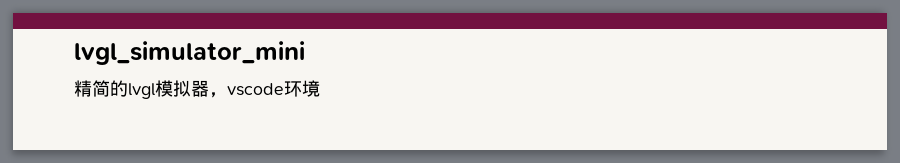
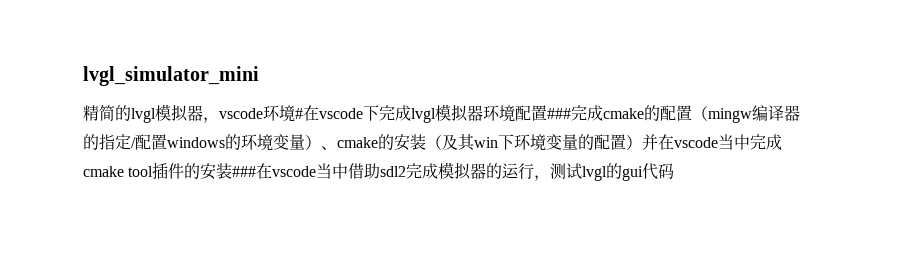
- 精简的lvgl模拟器，vscode环境
+ 精简的lvgl模拟器，vscode环境#在vscode下完成lvgl模拟器环境配置###完成cmake的配置（mingw编译器的指定/配置windows的环境变量）、cmake的安装（及其win下环境变量的配置）并在vscode当中完成cmake tool插件的安装###在vscode当中借助sdl2完成模拟器的运行，测试lvgl的gui代码

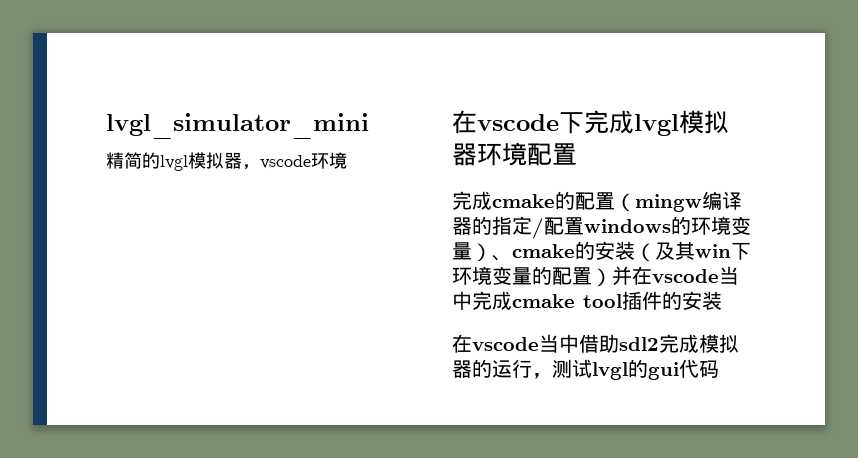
- 精简的lvgl模拟器，vscode环境#在vscode下完成lvgl模拟器环境配置###完成cmake的配置（mingw编译器的指定/配置windows的环境变量）、cmake的安装（及其win下环境变量的配置）并在vscode当中完成cmake tool插件的安装###在vscode当中借助sdl2完成模拟器的运行，测试lvgl的gui代码
+ 精简的lvgl模拟器，vscode环境
+ 在vscode下完成lvgl模拟器环境配置
+ 完成cmake的配置（mingw编译器的指定/配置windows的环境变量）、cmake的安装（及其win下环境变量的配置）并在vscode当中完成cmake tool插件的安装
+ 在vscode当中借助sdl2完成模拟器的运行，测试lvgl的gui代码

